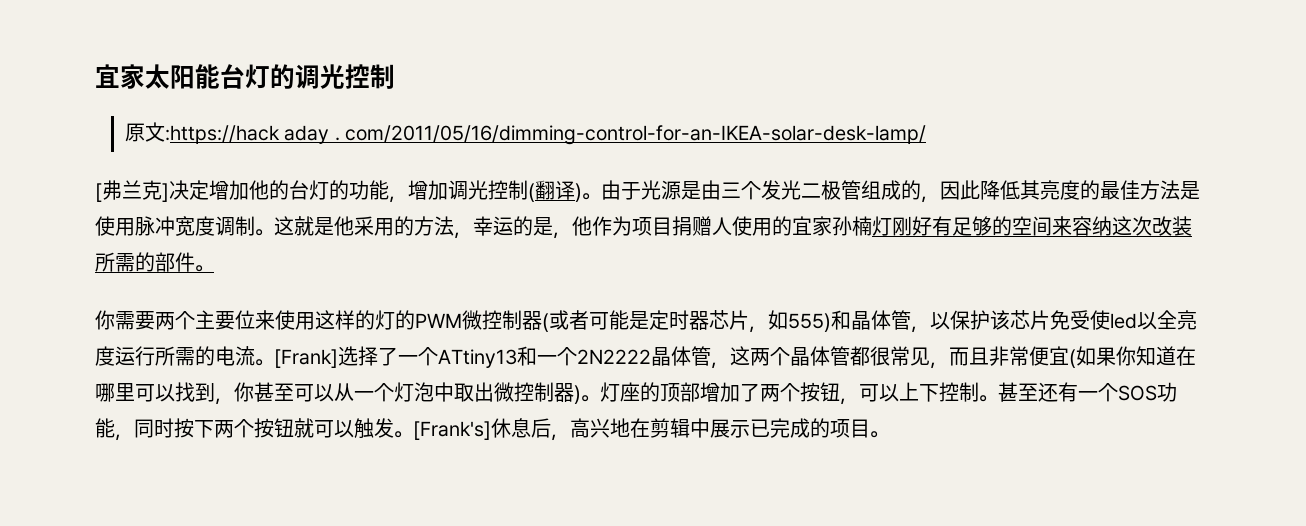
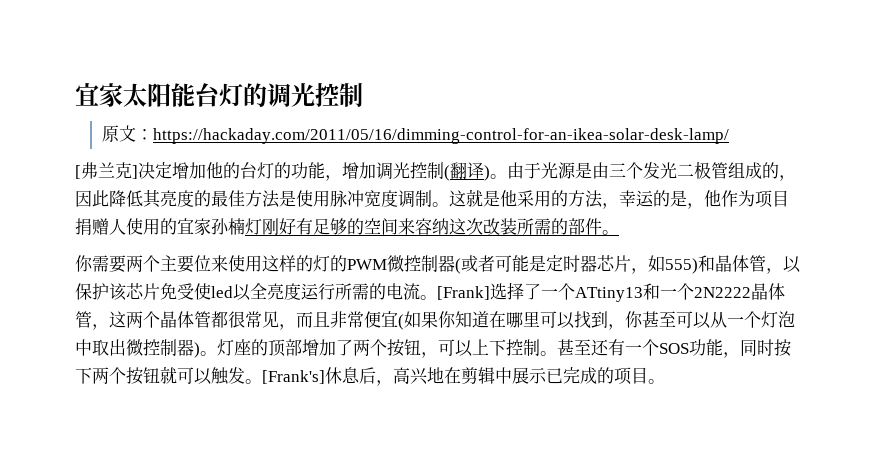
- 原文:https://hack aday . com/2011/05/16/dimming-control-for-an-IKEA-solar-desk-lamp/
+ 原文：https://hackaday.com/2011/05/16/dimming-control-for-an-ikea-solar-desk-lamp/

